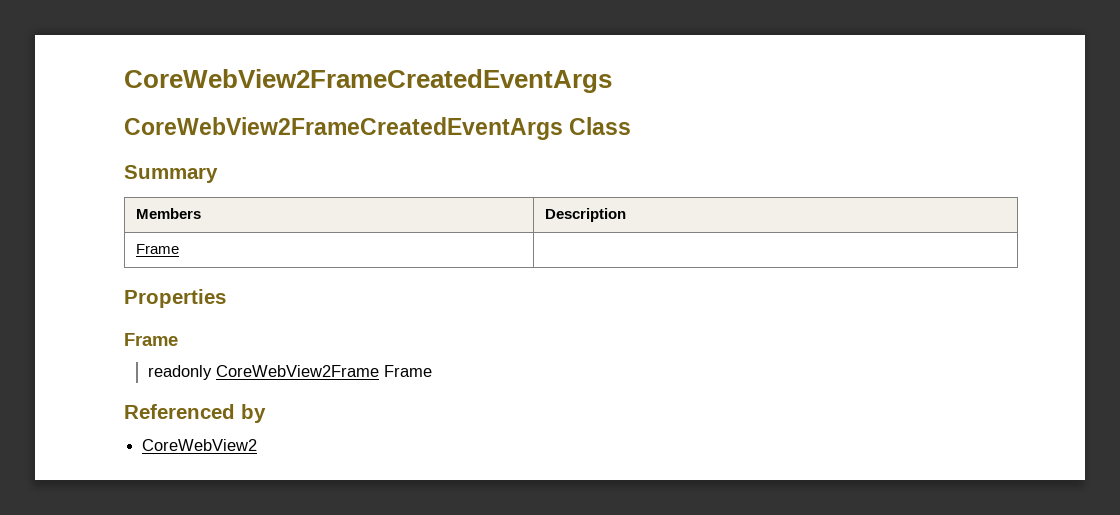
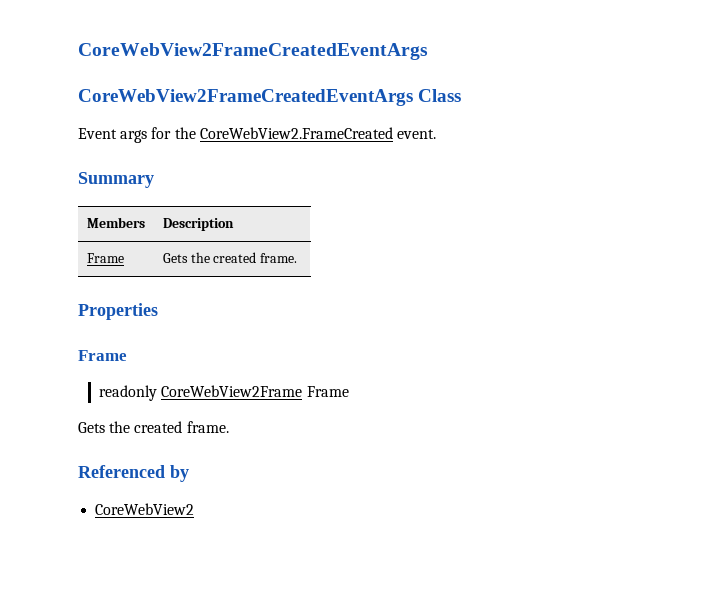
+ Event args for the CoreWebView2.FrameCreated event.
- Frame |
+ Frame | Gets the created frame.
  readonly CoreWebView2Frame Frame
+ Gets the created frame.

